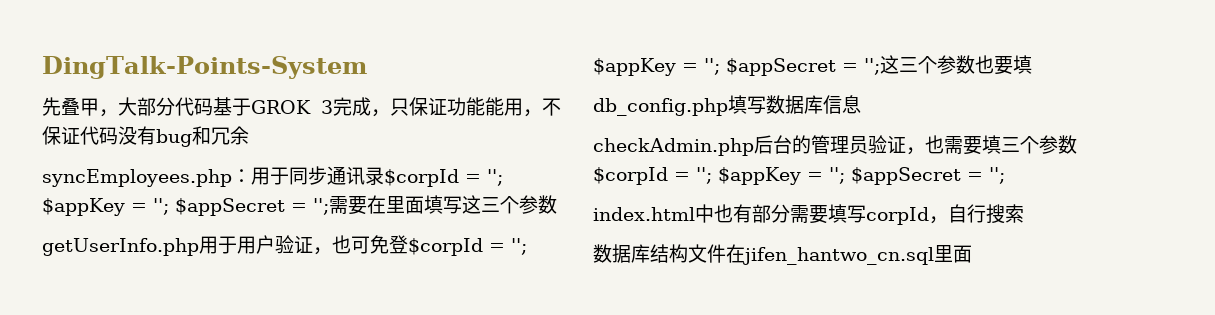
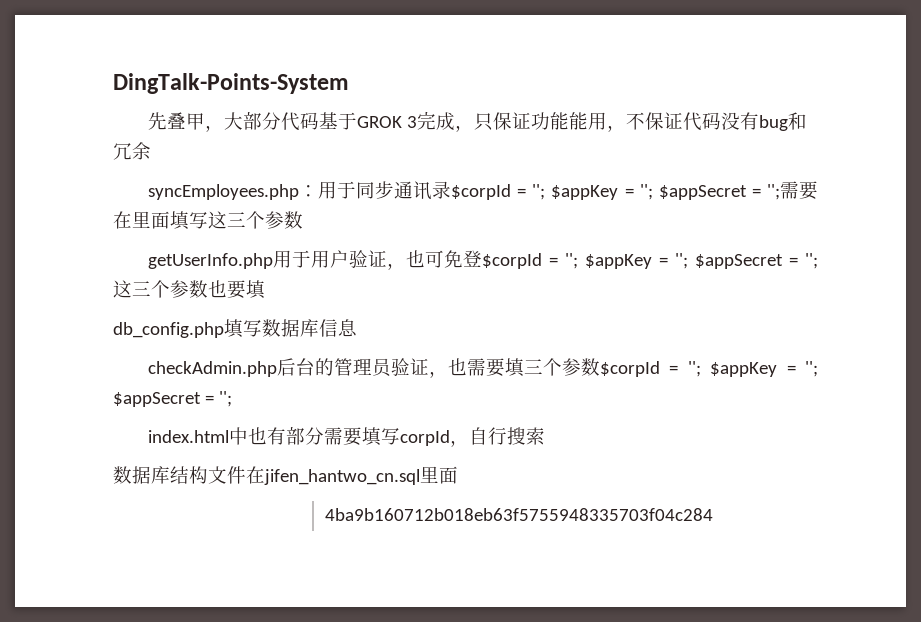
+ 4ba9b160712b018eb63f5755948335703f04c284

